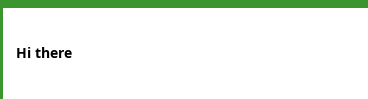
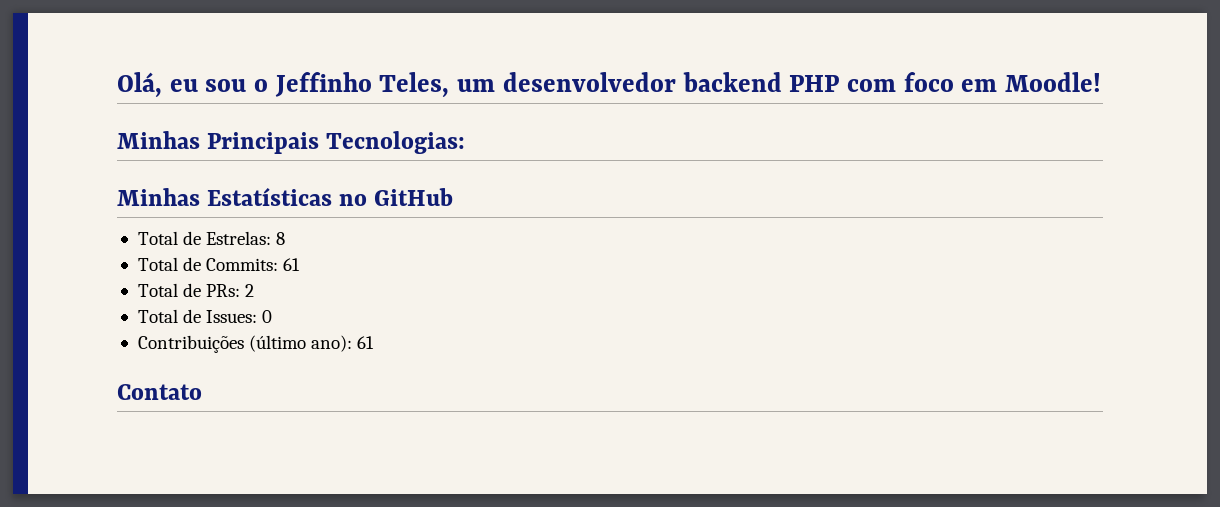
- Hi there
+ Olá, eu sou o Jeffinho Teles, um desenvolvedor backend PHP com foco em Moodle!
+ Minhas Principais Tecnologias:
+ Minhas Estatísticas no GitHub
+ Total de Estrelas: 8
+ Total de Commits: 61
+ Total de PRs: 2
+ Total de Issues: 0
+ Contribuições (último ano): 61
+ Contato

